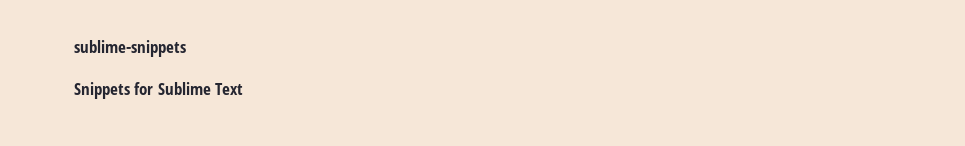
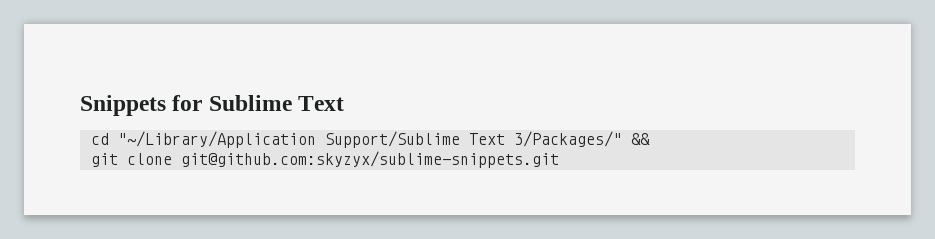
- sublime-snippets
+ cd "~/Library/Application Support/Sublime Text 3/Packages/" &&
+ git clone git@github.com:skyzyx/sublime-snippets.git

